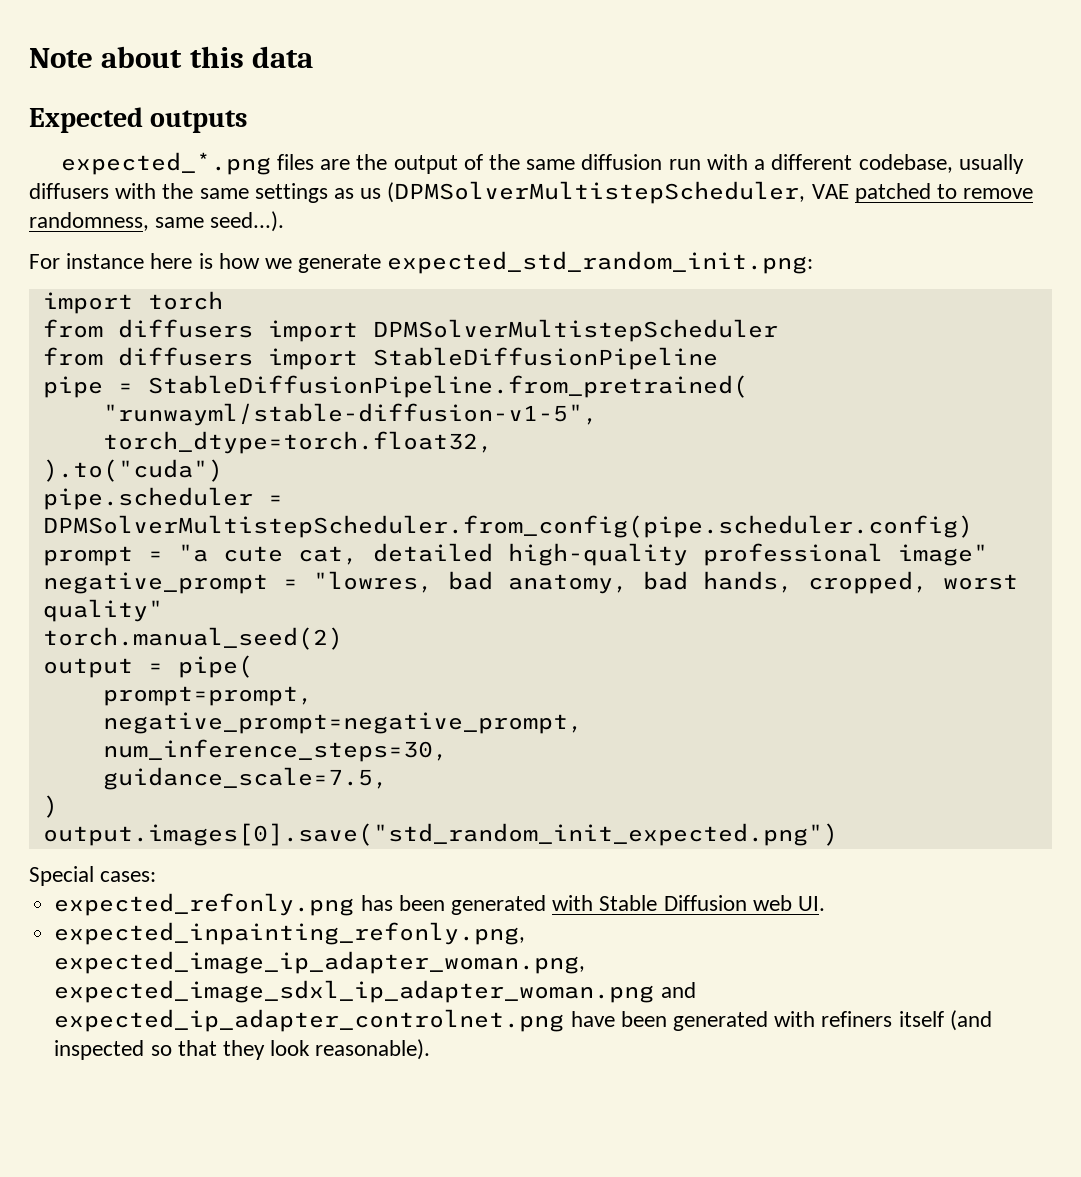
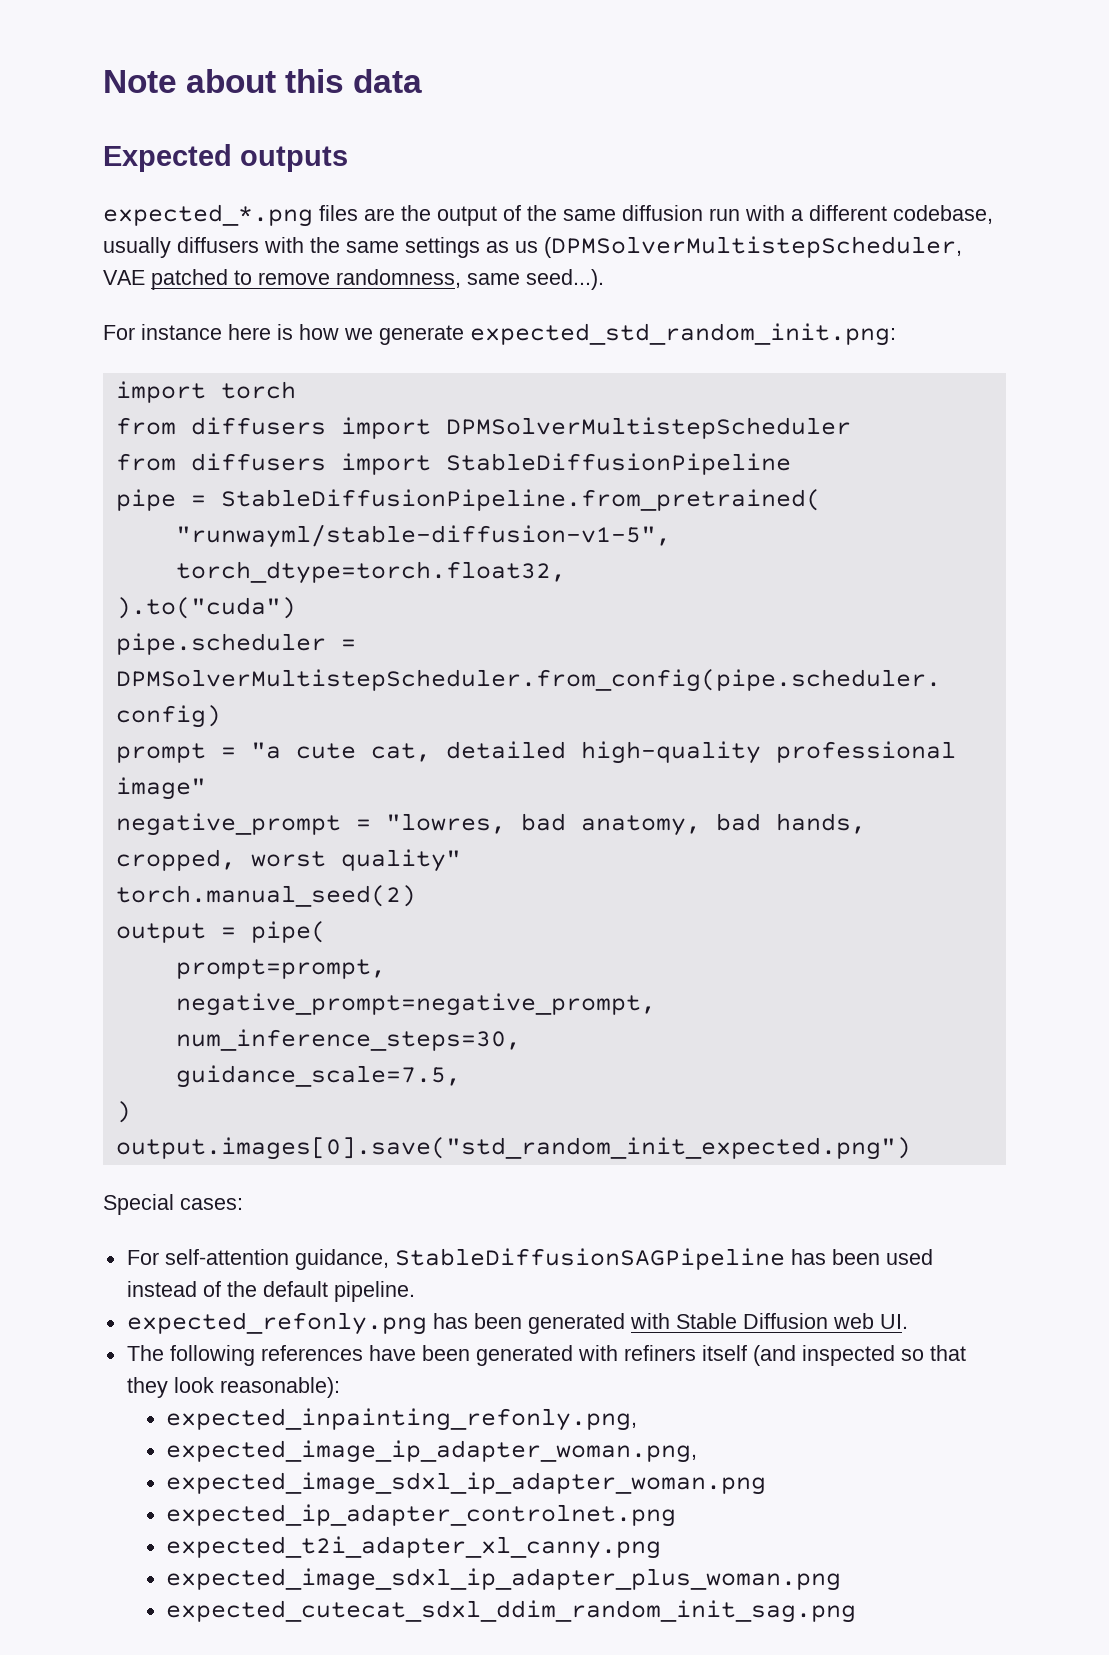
+ For self-attention guidance, StableDiffusionSAGPipeline has been used instead of the default pipeline.
- expected_inpainting_refonly.png, expected_image_ip_adapter_woman.png, expected_image_sdxl_ip_adapter_woman.png and expected_ip_adapter_controlnet.png have been generated with refiners itself (and inspected so that they look reasonable).
+ The following references have been generated with refiners itself (and inspected so that they look reasonable):
+ expected_inpainting_refonly.png,
+ expected_image_ip_adapter_woman.png,
+ expected_image_sdxl_ip_adapter_woman.png
+ expected_ip_adapter_controlnet.png
+ expected_t2i_adapter_xl_canny.png
+ expected_image_sdxl_ip_adapter_plus_woman.png
+ expected_cutecat_sdxl_ddim_random_init_sag.png

